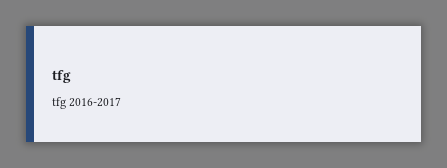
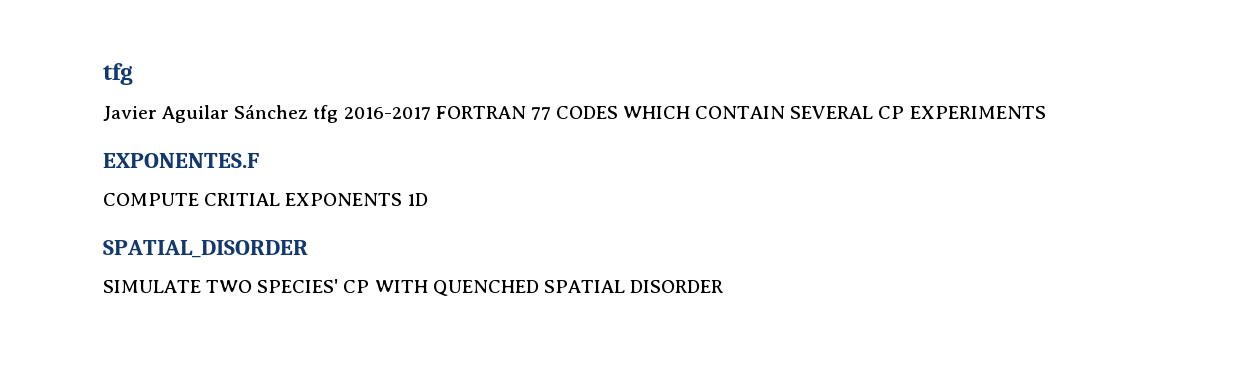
- tfg 2016-2017
+ Javier Aguilar Sánchez tfg 2016-2017 FORTRAN 77 CODES WHICH CONTAIN SEVERAL CP EXPERIMENTS
+ EXPONENTES.F
+ COMPUTE CRITIAL EXPONENTS 1D
+ SPATIAL_DISORDER
+ SIMULATE TWO SPECIES' CP WITH QUENCHED SPATIAL DISORDER

